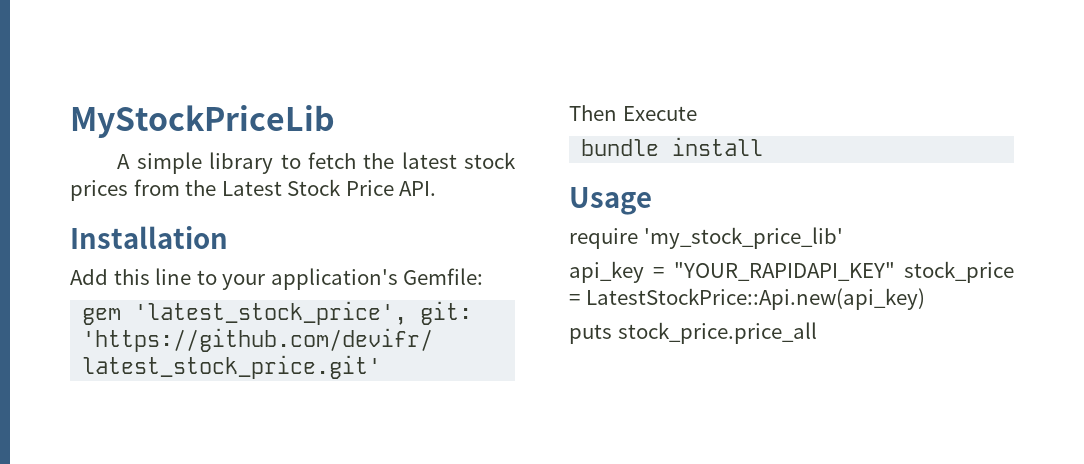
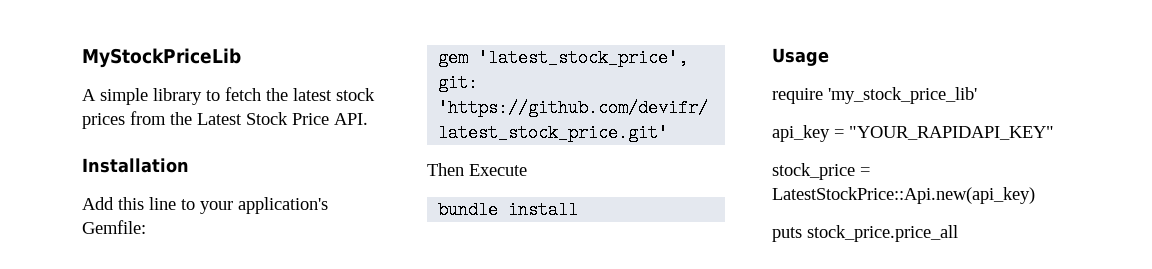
- api_key = "YOUR_RAPIDAPI_KEY" stock_price = LatestStockPrice::Api.new(api_key)
+ api_key = "YOUR_RAPIDAPI_KEY"
+ stock_price = LatestStockPrice::Api.new(api_key)

